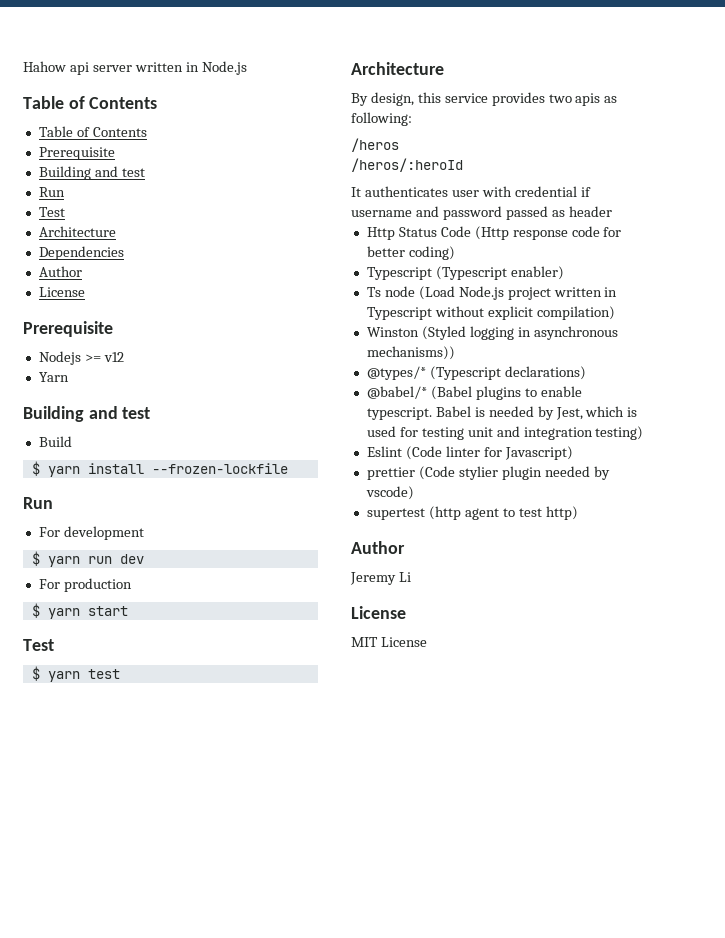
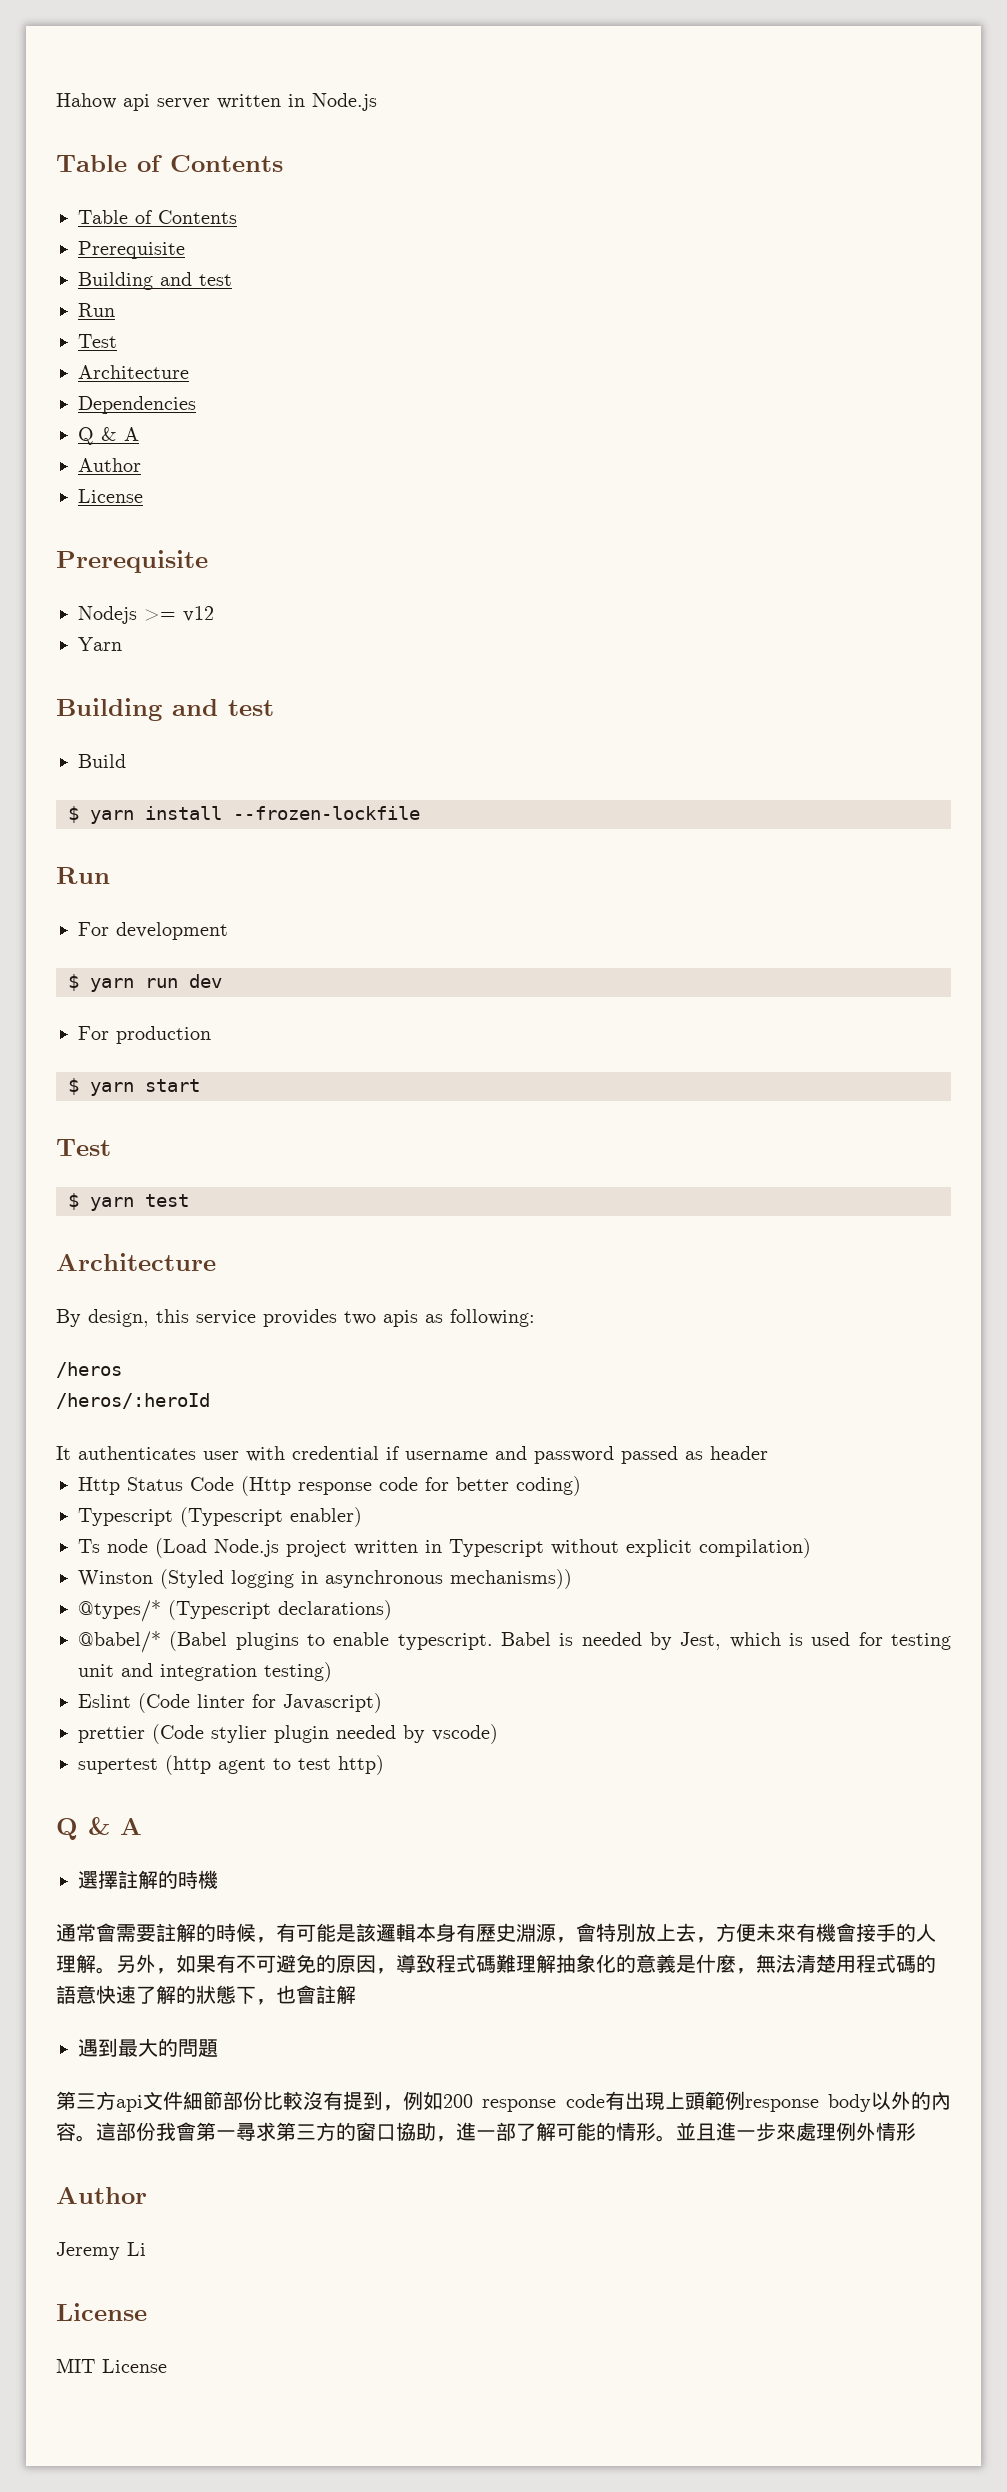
  Dependencies
+ Q & A
  supertest (http agent to test http)
+ Q & A
+ 選擇註解的時機
+ 通常會需要註解的時候，有可能是該邏輯本身有歷史淵源，會特別放上去，方便未來有機會接手的人理解。另外，如果有不可避免的原因，導致程式碼難理解抽象化的意義是什麼，無法清楚用程式碼的語意快速了解的狀態下，也會註解
+ 遇到最大的問題
+ 第三方api文件細節部份比較沒有提到，例如200 response code有出現上頭範例response body以外的內容。這部份我會第一尋求第三方的窗口協助，進一部了解可能的情形。並且進一步來處理例外情形

